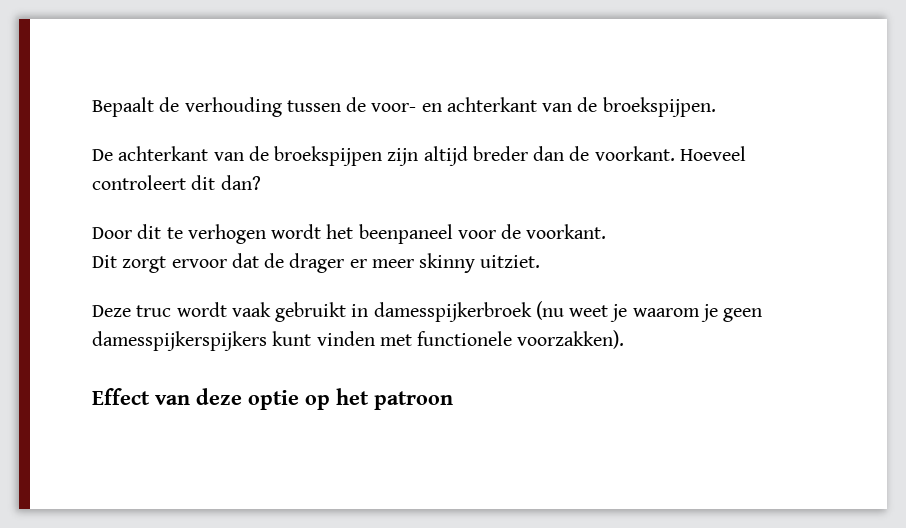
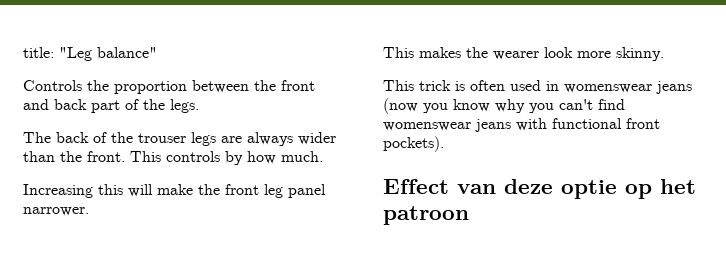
- Bepaalt de verhouding tussen de voor- en achterkant van de broekspijpen.
- De achterkant van de broekspijpen zijn altijd breder dan de voorkant. Hoeveel controleert dit dan?
- Door dit te verhogen wordt het beenpaneel voor de voorkant.
- Dit zorgt ervoor dat de drager er meer skinny uitziet.
- Deze truc wordt vaak gebruikt in damesspijkerbroek (nu weet je waarom je geen damesspijkerspijkers kunt vinden met functionele voorzakken).
+ title: "Leg balance"
+ Controls the proportion between the front and back part of the legs.
+ The back of the trouser legs are always wider than the front. This controls by how much.
+ Increasing this will make the front leg panel narrower.
+ This makes the wearer look more skinny.
+ This trick is often used in womenswear jeans (now you know why you can't find womenswear jeans with functional front pockets).

